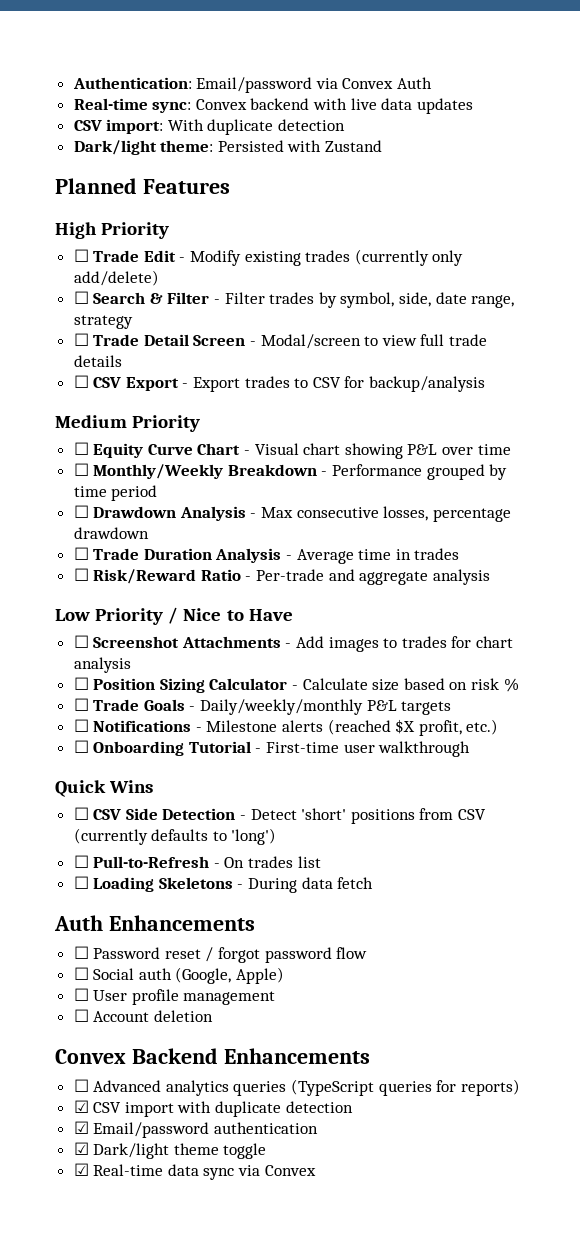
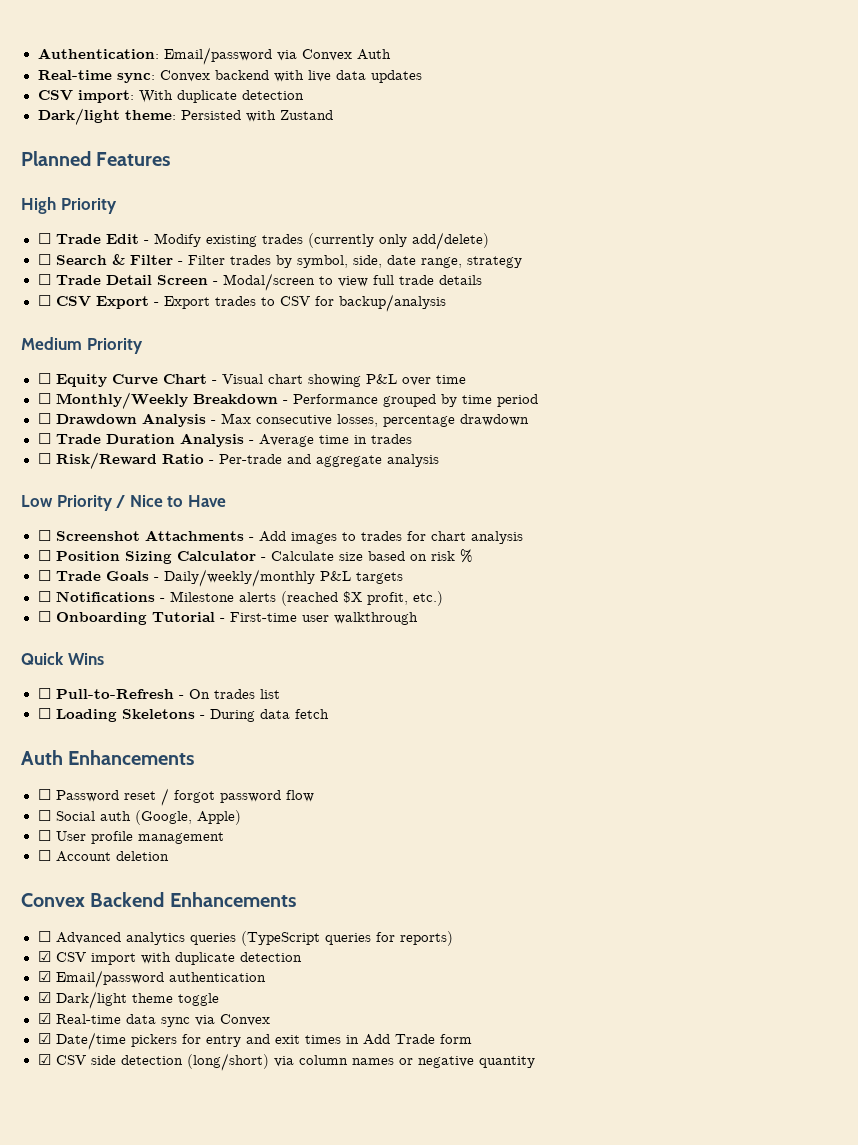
- ☐ CSV Side Detection - Detect 'short' positions from CSV (currently defaults to 'long')
+ ☑ Date/time pickers for entry and exit times in Add Trade form
+ ☑ CSV side detection (long/short) via column names or negative quantity

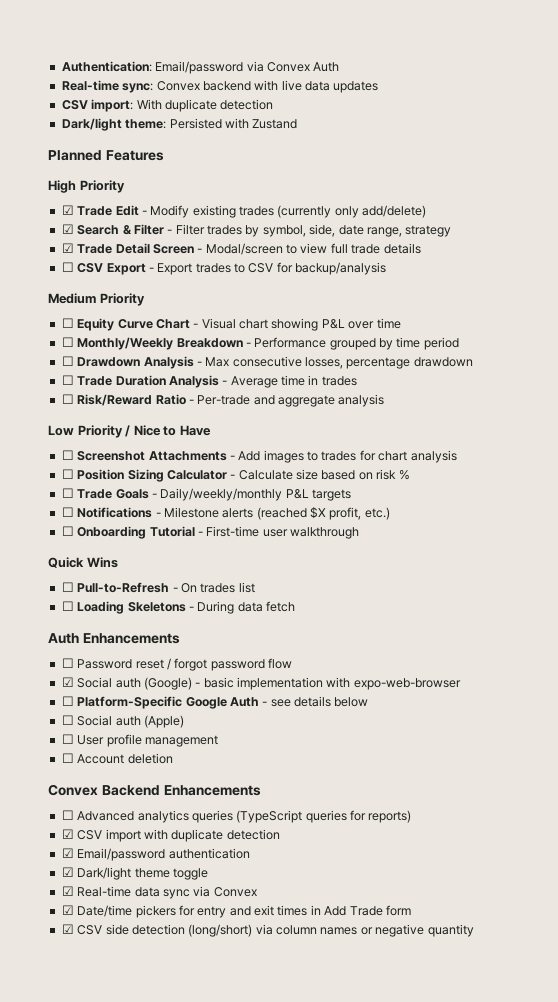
- ☐ Trade Edit - Modify existing trades (currently only add/delete)
+ ☑ Trade Edit - Modify existing trades (currently only add/delete)
- ☐ Search & Filter - Filter trades by symbol, side, date range, strategy
+ ☑ Search & Filter - Filter trades by symbol, side, date range, strategy
- ☐ Trade Detail Screen - Modal/screen to view full trade details
+ ☑ Trade Detail Screen - Modal/screen to view full trade details
+ ☑ Social auth (Google) - basic implementation with expo-web-browser
+ ☐ Platform-Specific Google Auth - see details below
- ☐ Social auth (Google, Apple)
+ ☐ Social auth (Apple)

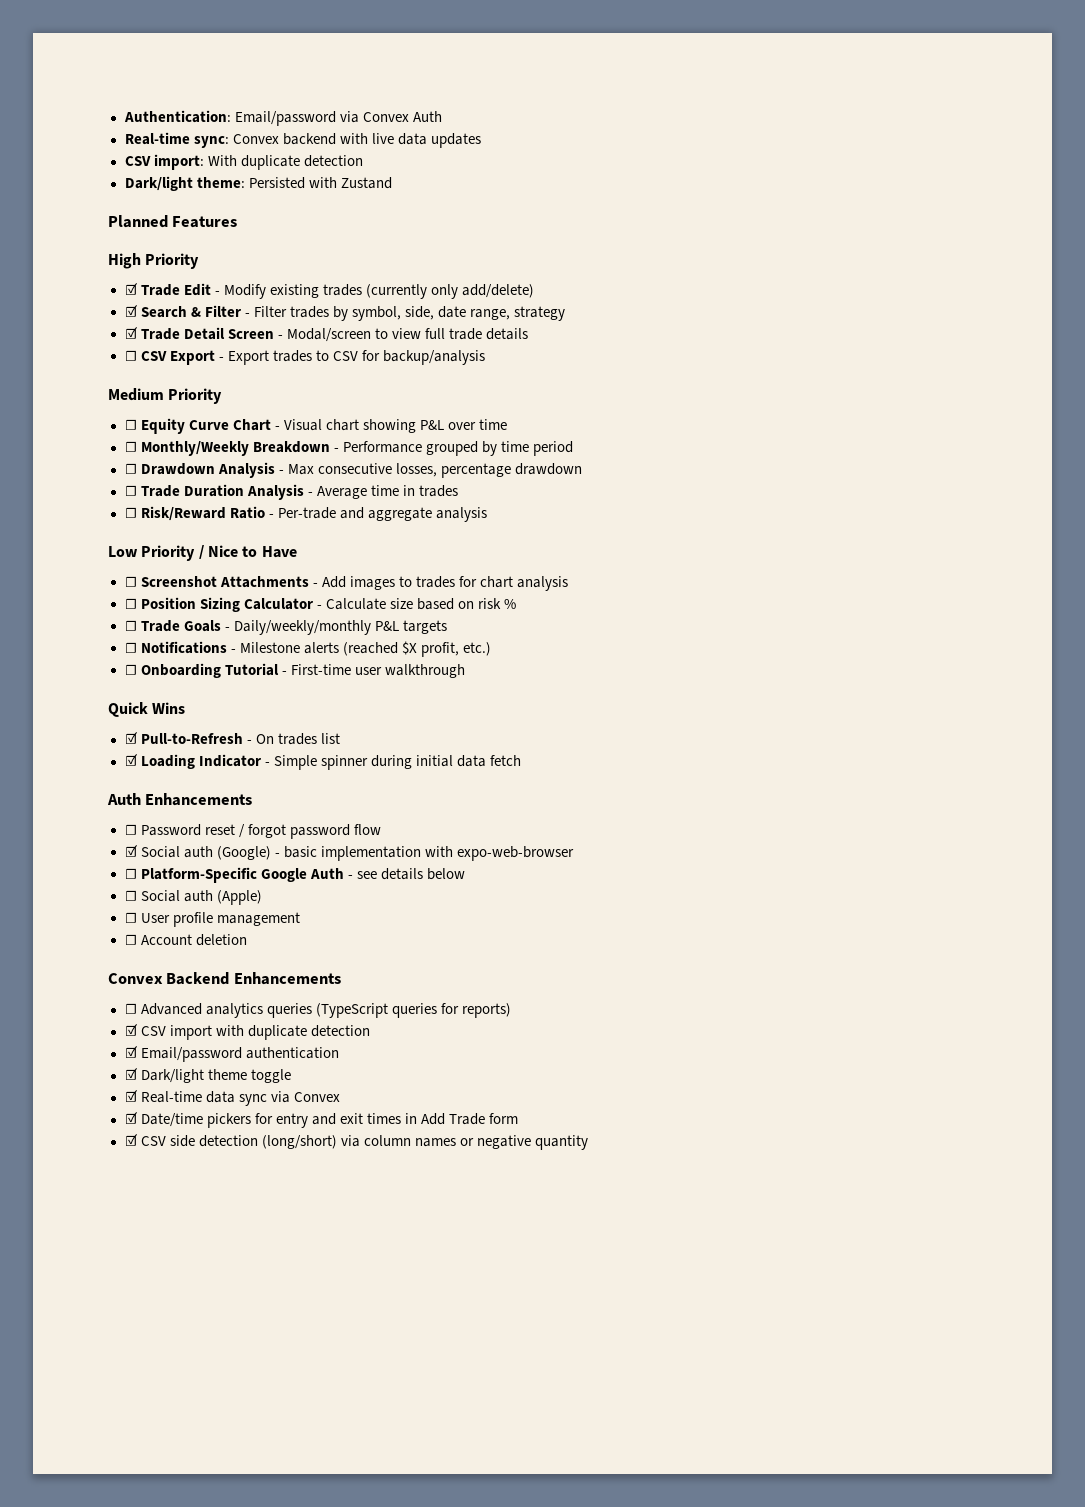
- ☐ Pull-to-Refresh - On trades list
+ ☑ Pull-to-Refresh - On trades list
- ☐ Loading Skeletons - During data fetch
+ ☑ Loading Indicator - Simple spinner during initial data fetch

